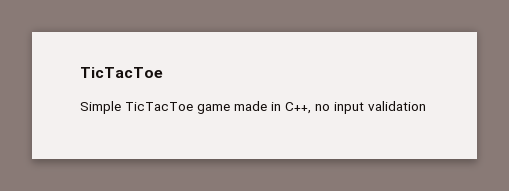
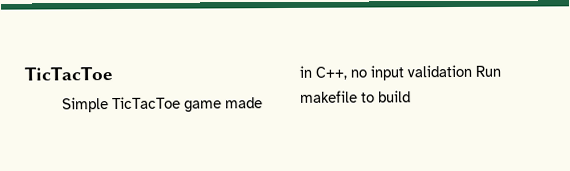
- Simple TicTacToe game made in C++, no input validation
+ Simple TicTacToe game made in C++, no input validation Run makefile to build

